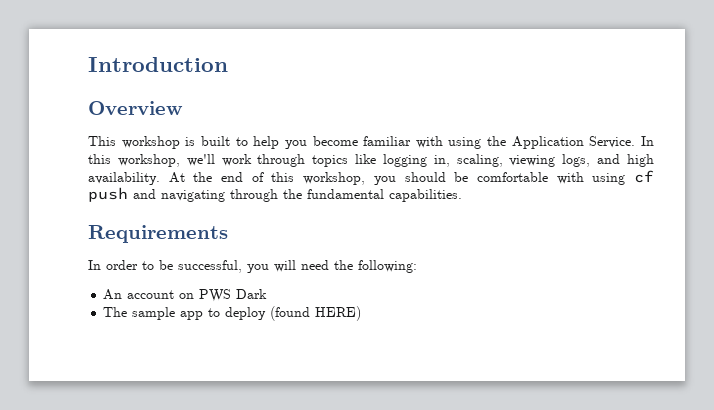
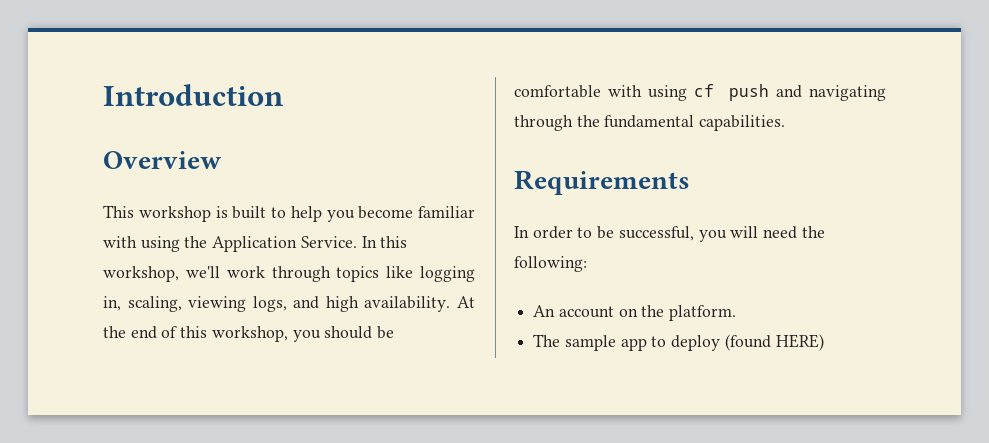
- An account on PWS Dark
+ An account on the platform.

